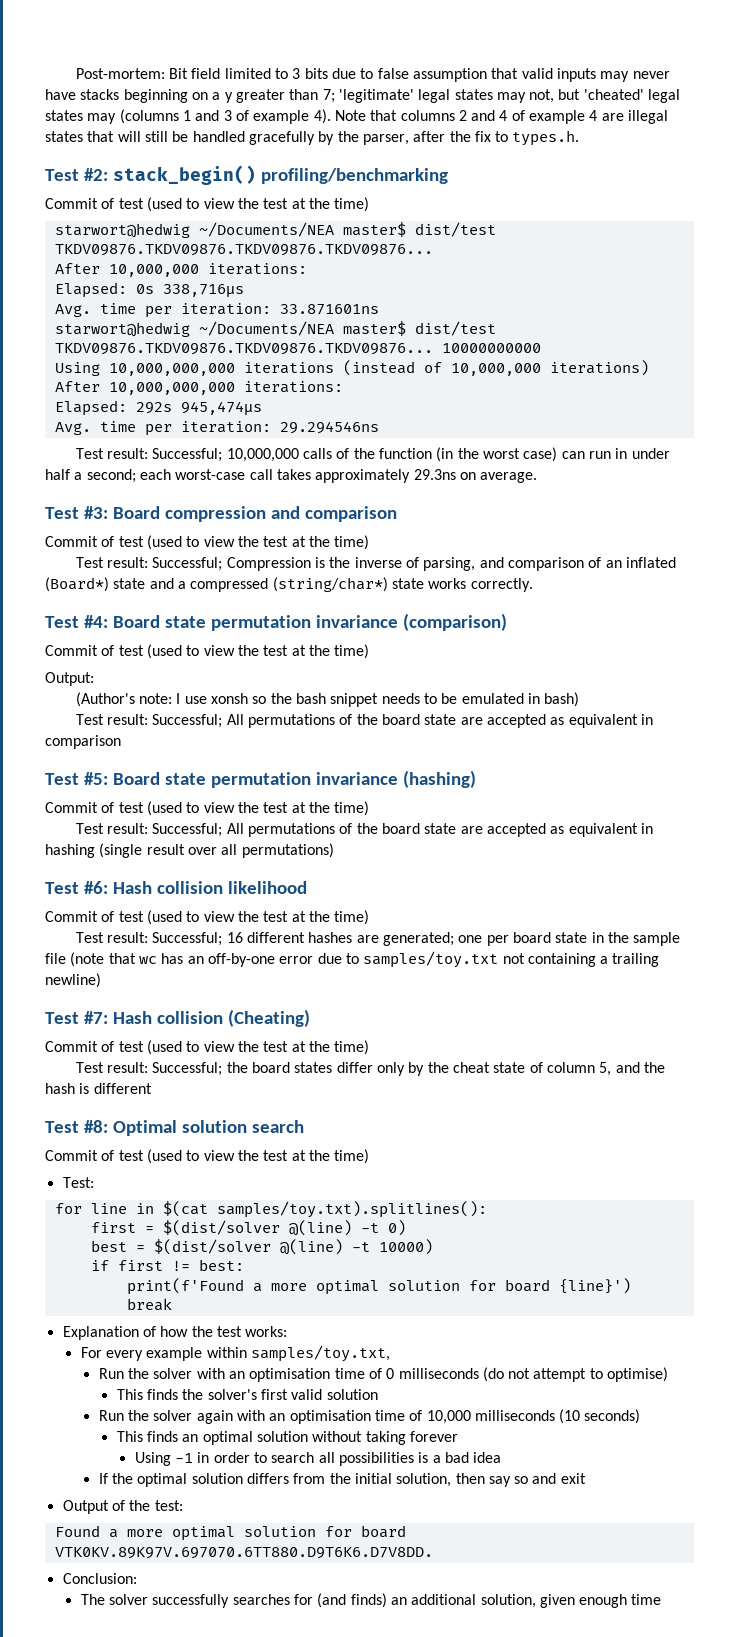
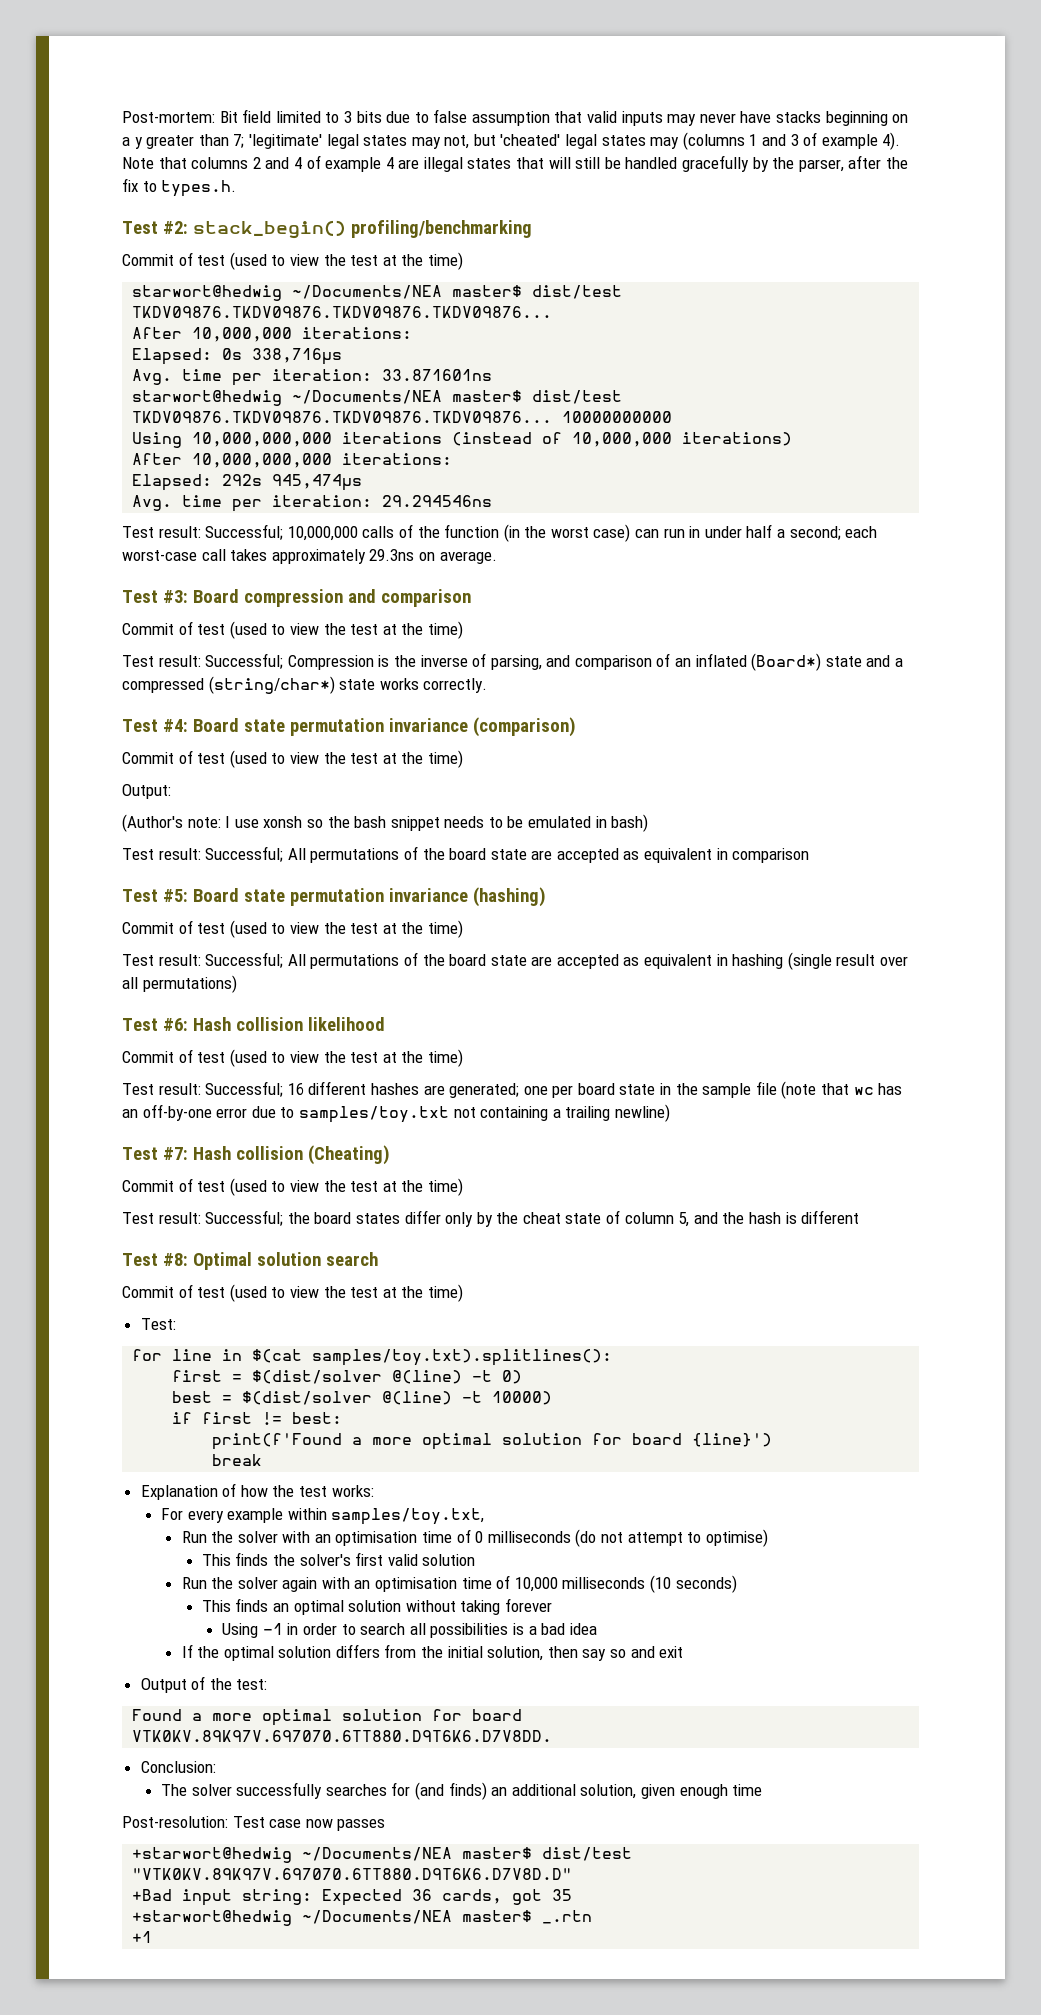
+ Post-resolution: Test case now passes
+ +starwort@hedwig ~/Documents/NEA master$ dist/test "VTK0KV.89K97V.697070.6TT880.D9T6K6.D7V8D.D"
+ +Bad input string: Expected 36 cards, got 35
+ +starwort@hedwig ~/Documents/NEA master$ _.rtn
+ +1

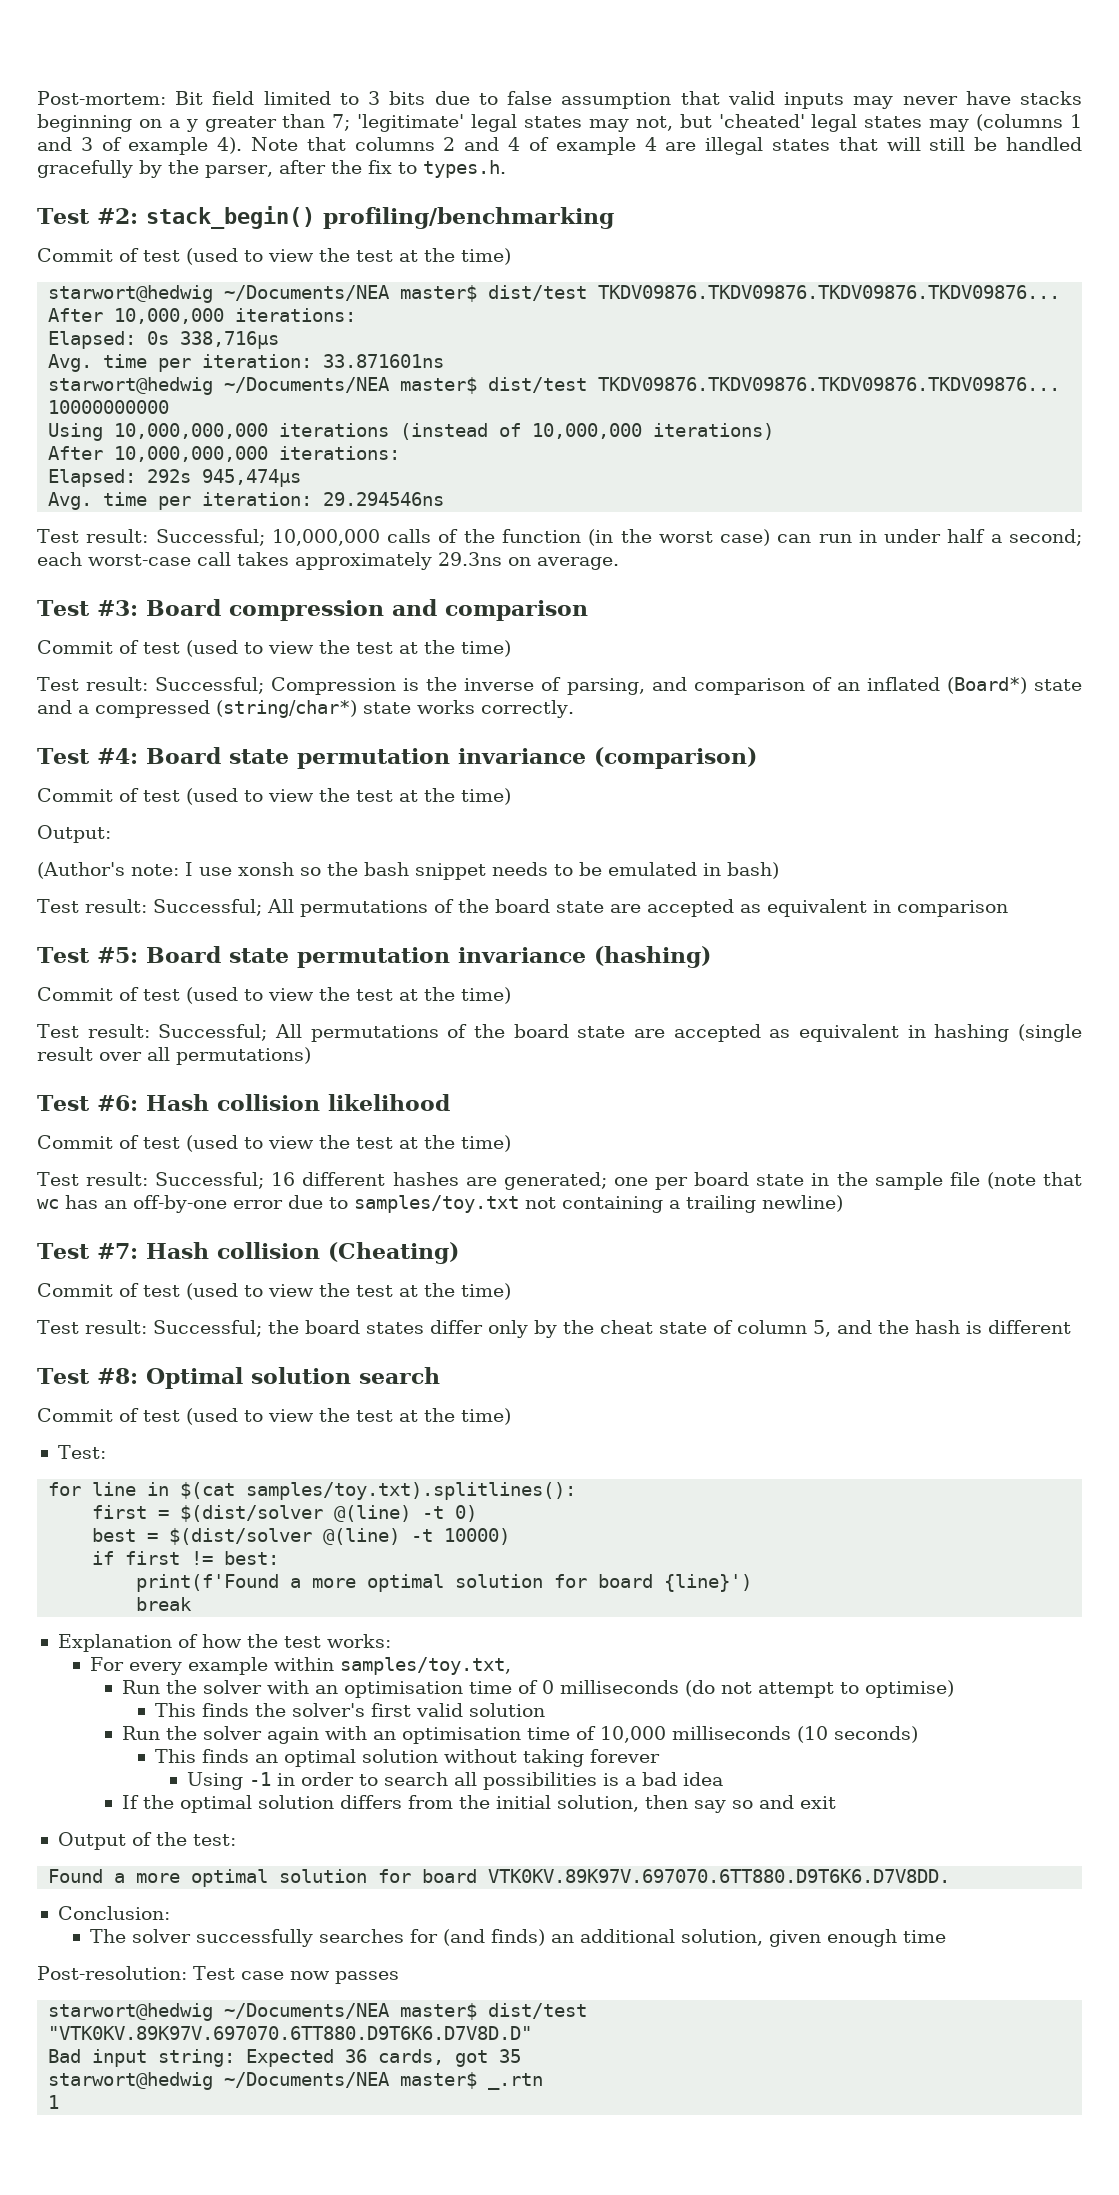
- +starwort@hedwig ~/Documents/NEA master$ dist/test "VTK0KV.89K97V.697070.6TT880.D9T6K6.D7V8D.D"
+ starwort@hedwig ~/Documents/NEA master$ dist/test "VTK0KV.89K97V.697070.6TT880.D9T6K6.D7V8D.D"
- +Bad input string: Expected 36 cards, got 35
+ Bad input string: Expected 36 cards, got 35
- +starwort@hedwig ~/Documents/NEA master$ _.rtn
- +1
+ starwort@hedwig ~/Documents/NEA master$ _.rtn
+ 1

